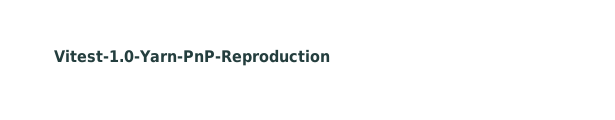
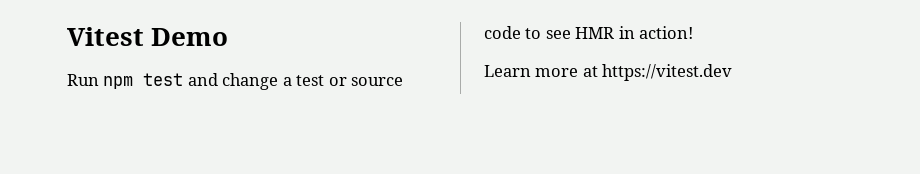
- Vitest-1.0-Yarn-PnP-Reproduction
+ Vitest Demo
+ Run npm test and change a test or source code to see HMR in action!
+ Learn more at https://vitest.dev

